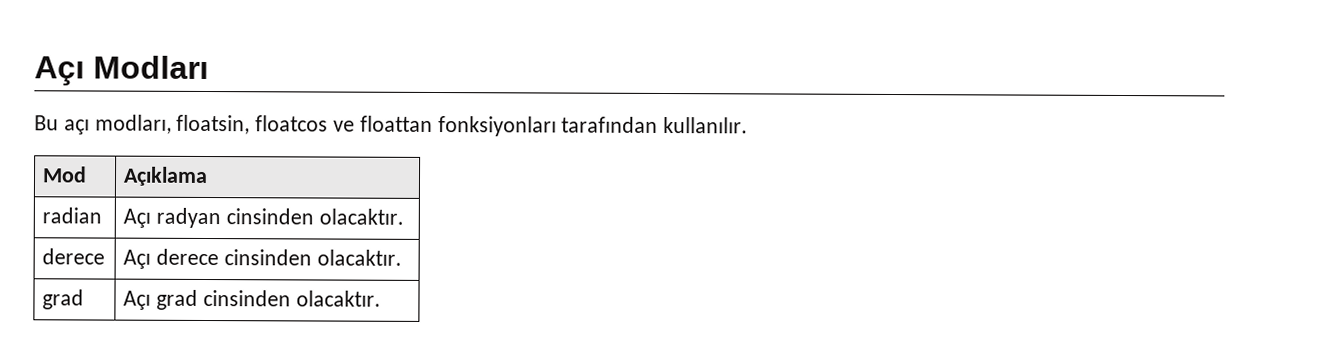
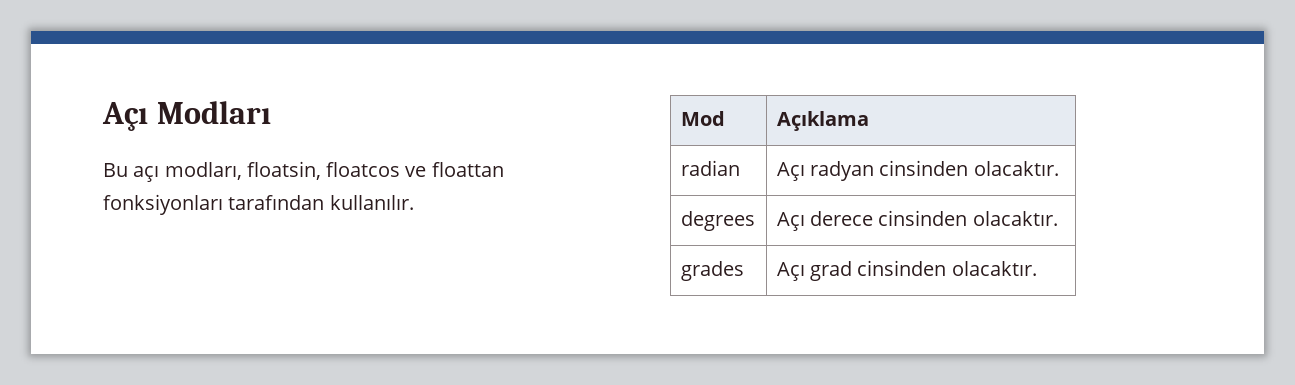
- derece | Açı derece cinsinden olacaktır.
+ degrees | Açı derece cinsinden olacaktır.
- grad | Açı grad cinsinden olacaktır.
+ grades | Açı grad cinsinden olacaktır.

